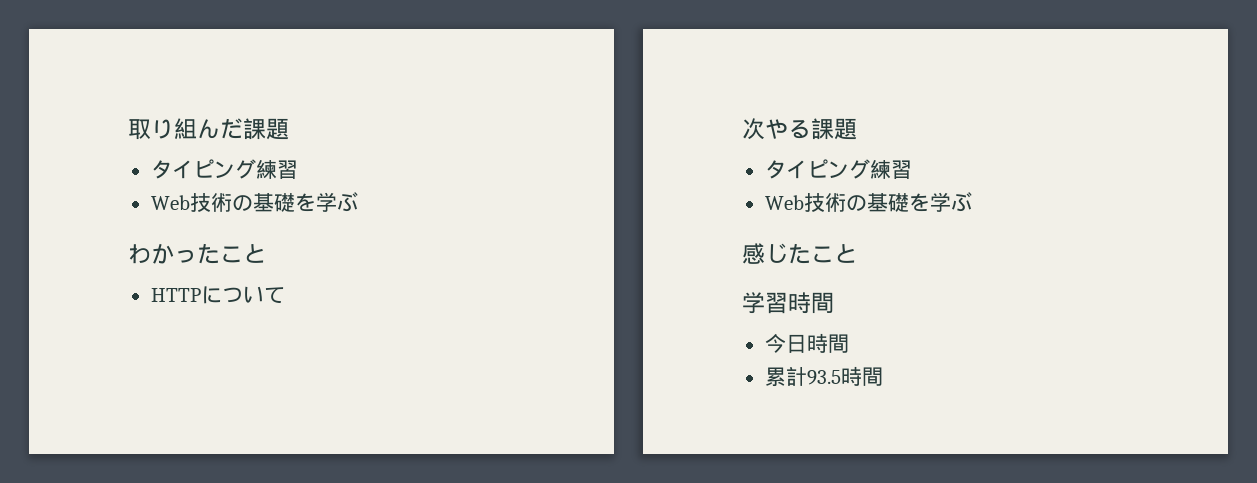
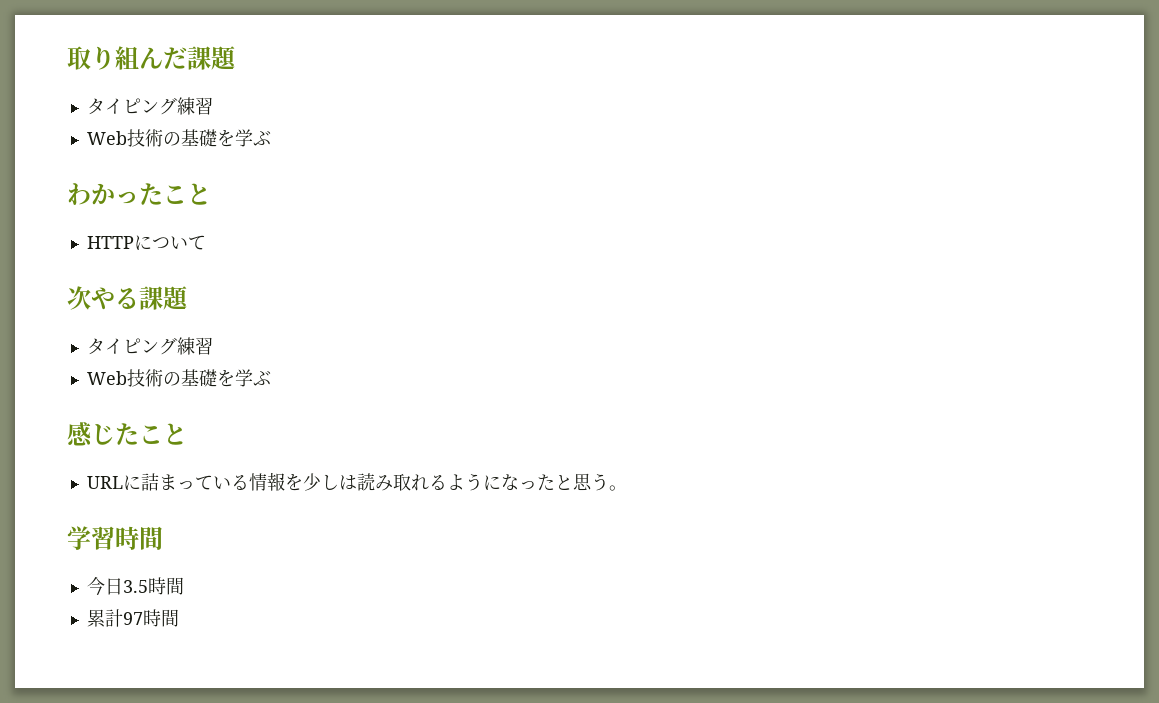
+ URLに詰まっている情報を少しは読み取れるようになったと思う。
- 今日時間
+ 今日3.5時間
- 累計93.5時間
+ 累計97時間

